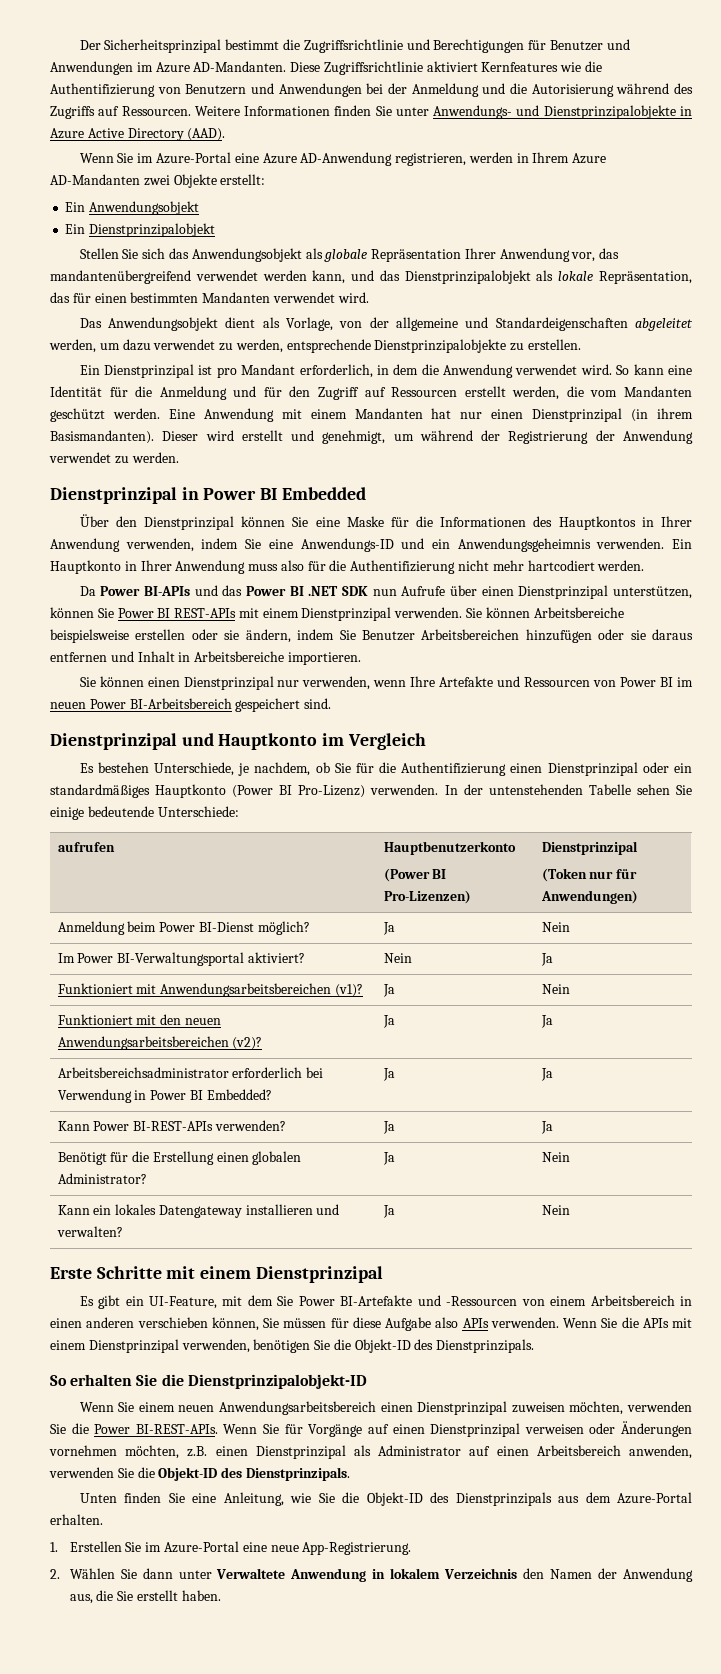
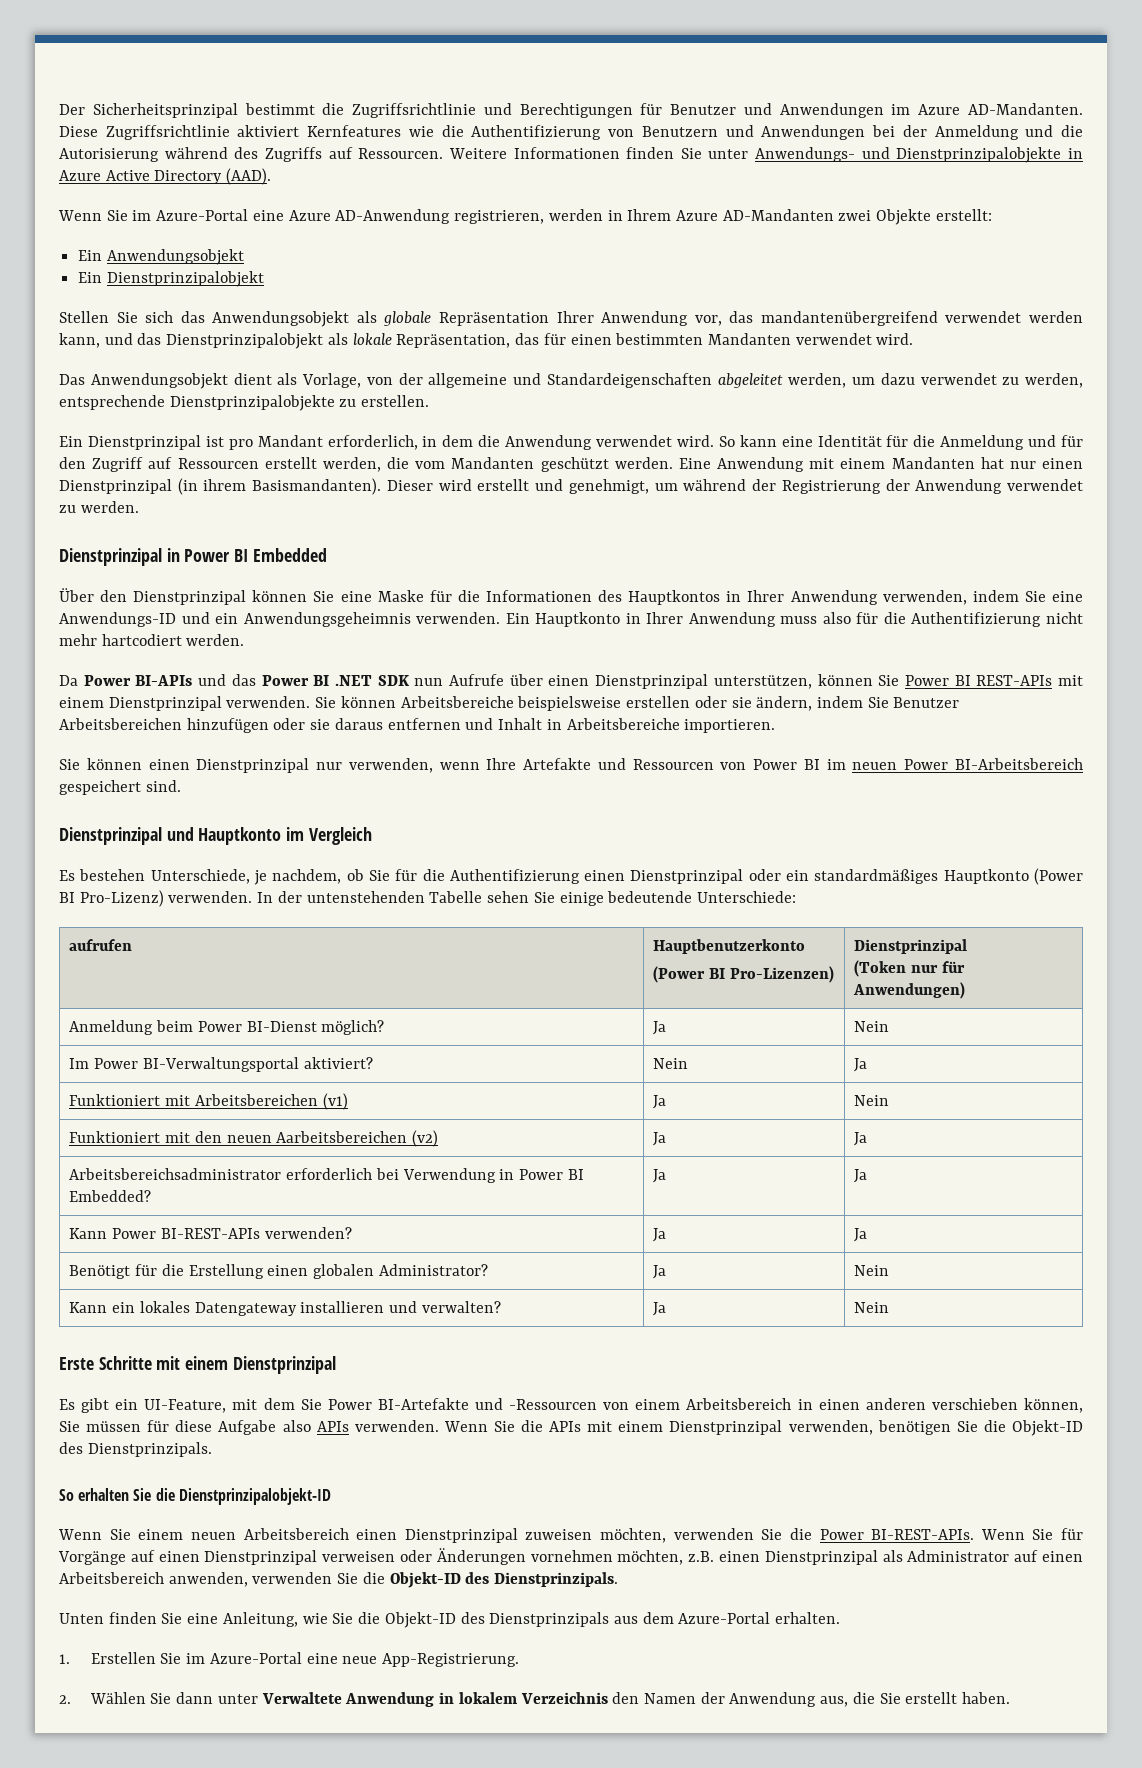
- Funktioniert mit Anwendungsarbeitsbereichen (v1)? | Ja | Nein
+ Funktioniert mit Arbeitsbereichen (v1) | Ja | Nein
- Funktioniert mit den neuen Anwendungsarbeitsbereichen (v2)? | Ja | Ja
+ Funktioniert mit den neuen Aarbeitsbereichen (v2) | Ja | Ja
- Wenn Sie einem neuen Anwendungsarbeitsbereich einen Dienstprinzipal zuweisen möchten, verwenden Sie die Power BI-REST-APIs.
+ Wenn Sie einem neuen Arbeitsbereich einen Dienstprinzipal zuweisen möchten, verwenden Sie die Power BI-REST-APIs.

